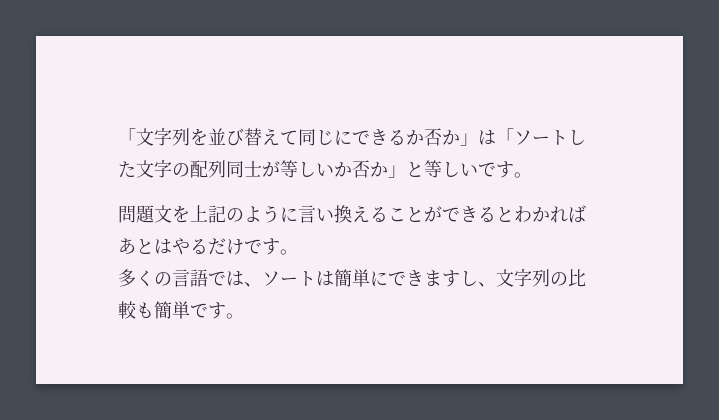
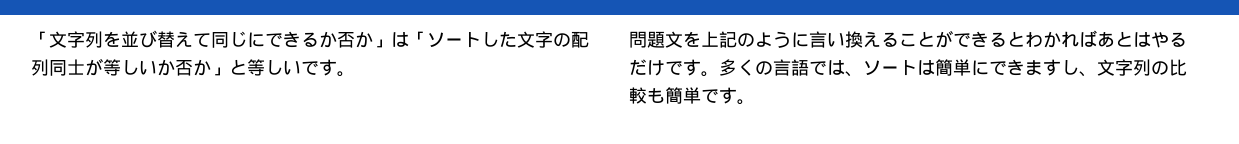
- 問題文を上記のように言い換えることができるとわかればあとはやるだけです。
- 多くの言語では、ソートは簡単にできますし、文字列の比較も簡単です。
+ 問題文を上記のように言い換えることができるとわかればあとはやるだけです。多くの言語では、ソートは簡単にできますし、文字列の比較も簡単です。

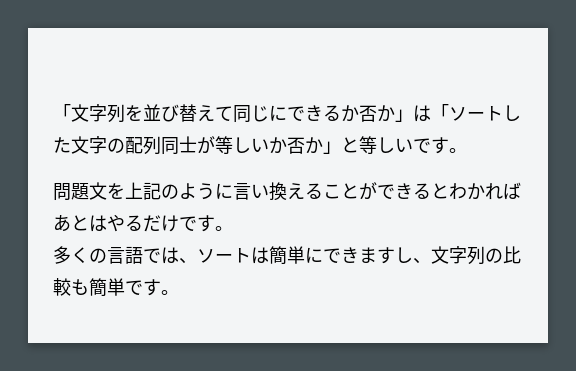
- 問題文を上記のように言い換えることができるとわかればあとはやるだけです。多くの言語では、ソートは簡単にできますし、文字列の比較も簡単です。
+ 問題文を上記のように言い換えることができるとわかればあとはやるだけです。
+ 多くの言語では、ソートは簡単にできますし、文字列の比較も簡単です。

